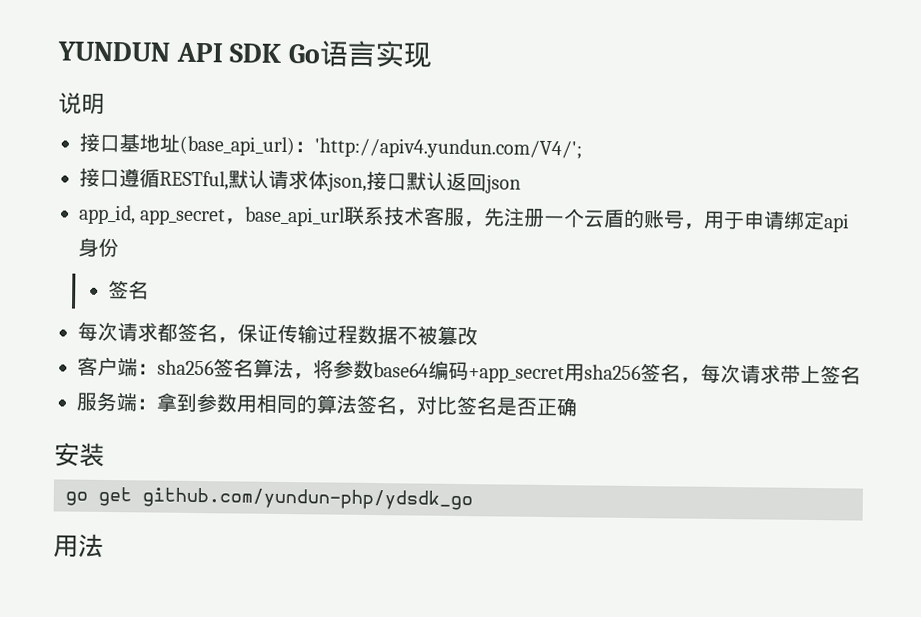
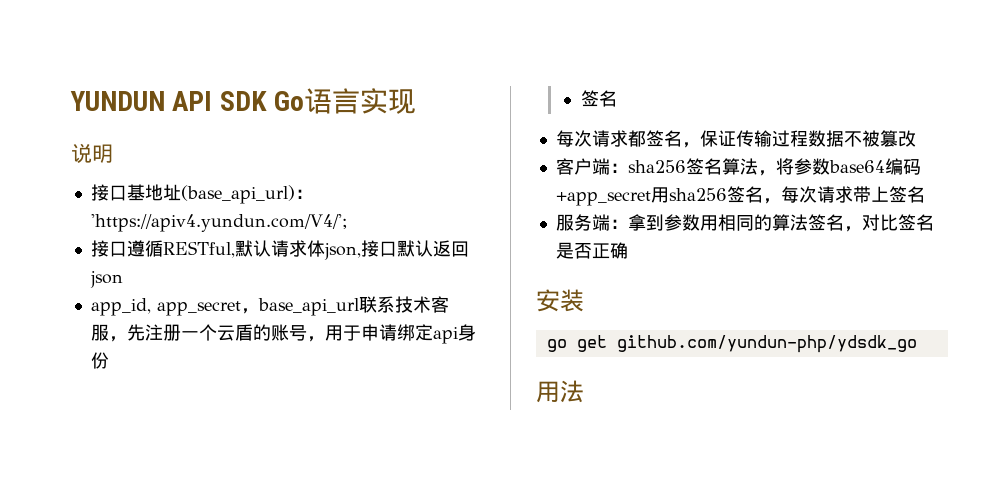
- 接口基地址(base_api_url)：'http://apiv4.yundun.com/V4/';
+ 接口基地址(base_api_url)：'https://apiv4.yundun.com/V4/';

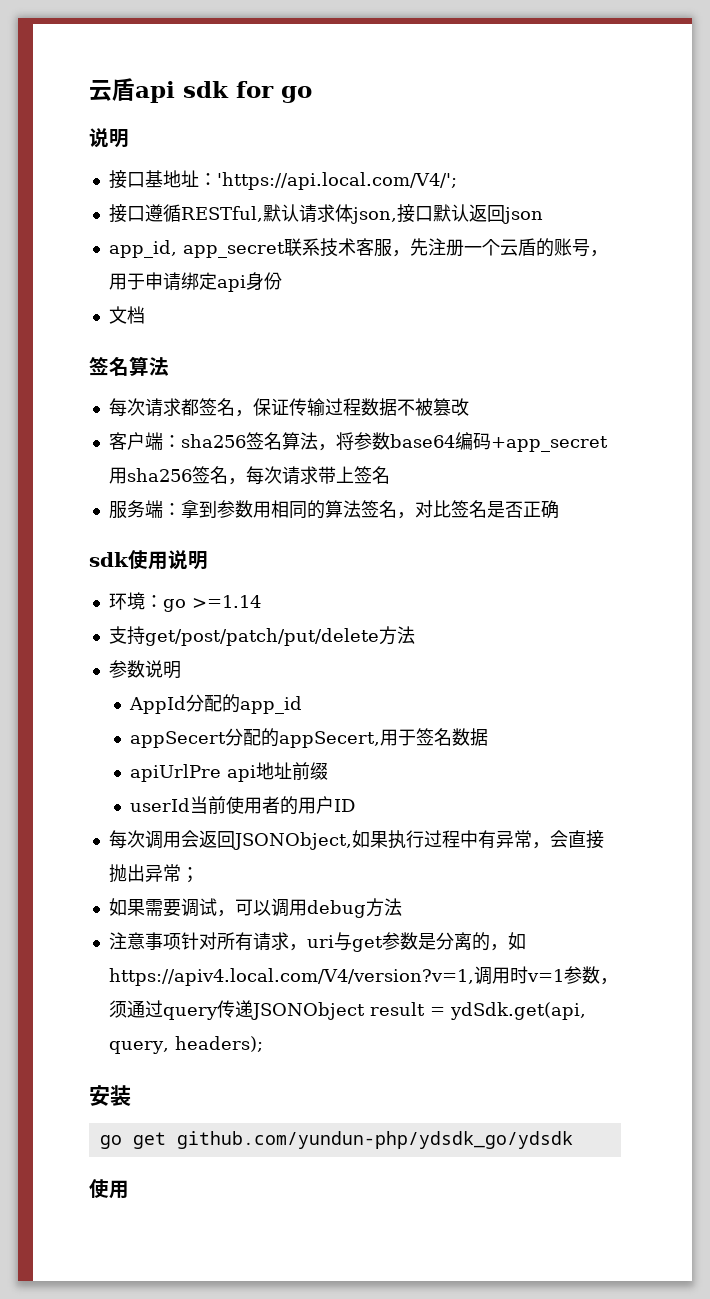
- YUNDUN API SDK Go语言实现
+ 云盾api sdk for go
- 接口基地址(base_api_url)：'https://apiv4.yundun.com/V4/';
+ 接口基地址：'https://api.local.com/V4/';
- app_id, app_secret，base_api_url联系技术客服，先注册一个云盾的账号，用于申请绑定api身份
- 签名
+ app_id, app_secret联系技术客服，先注册一个云盾的账号，用于申请绑定api身份
+ 文档
+ 签名算法
+ sdk使用说明
+ 环境：go >=1.14
+ 支持get/post/patch/put/delete方法
+ 参数说明
+ AppId分配的app_id
+ appSecert分配的appSecert,用于签名数据
+ apiUrlPre api地址前缀
+ userId当前使用者的用户ID
+ 每次调用会返回JSONObject,如果执行过程中有异常，会直接抛出异常；
+ 如果需要调试，可以调用debug方法
+ 注意事项针对所有请求，uri与get参数是分离的，如https://apiv4.local.com/V4/version?v=1,调用时v=1参数，须通过query传递JSONObject result = ydSdk.get(api, query, headers);
- go get github.com/yundun-php/ydsdk_go
- 用法
+ go get github.com/yundun-php/ydsdk_go/ydsdk
+ 使用

